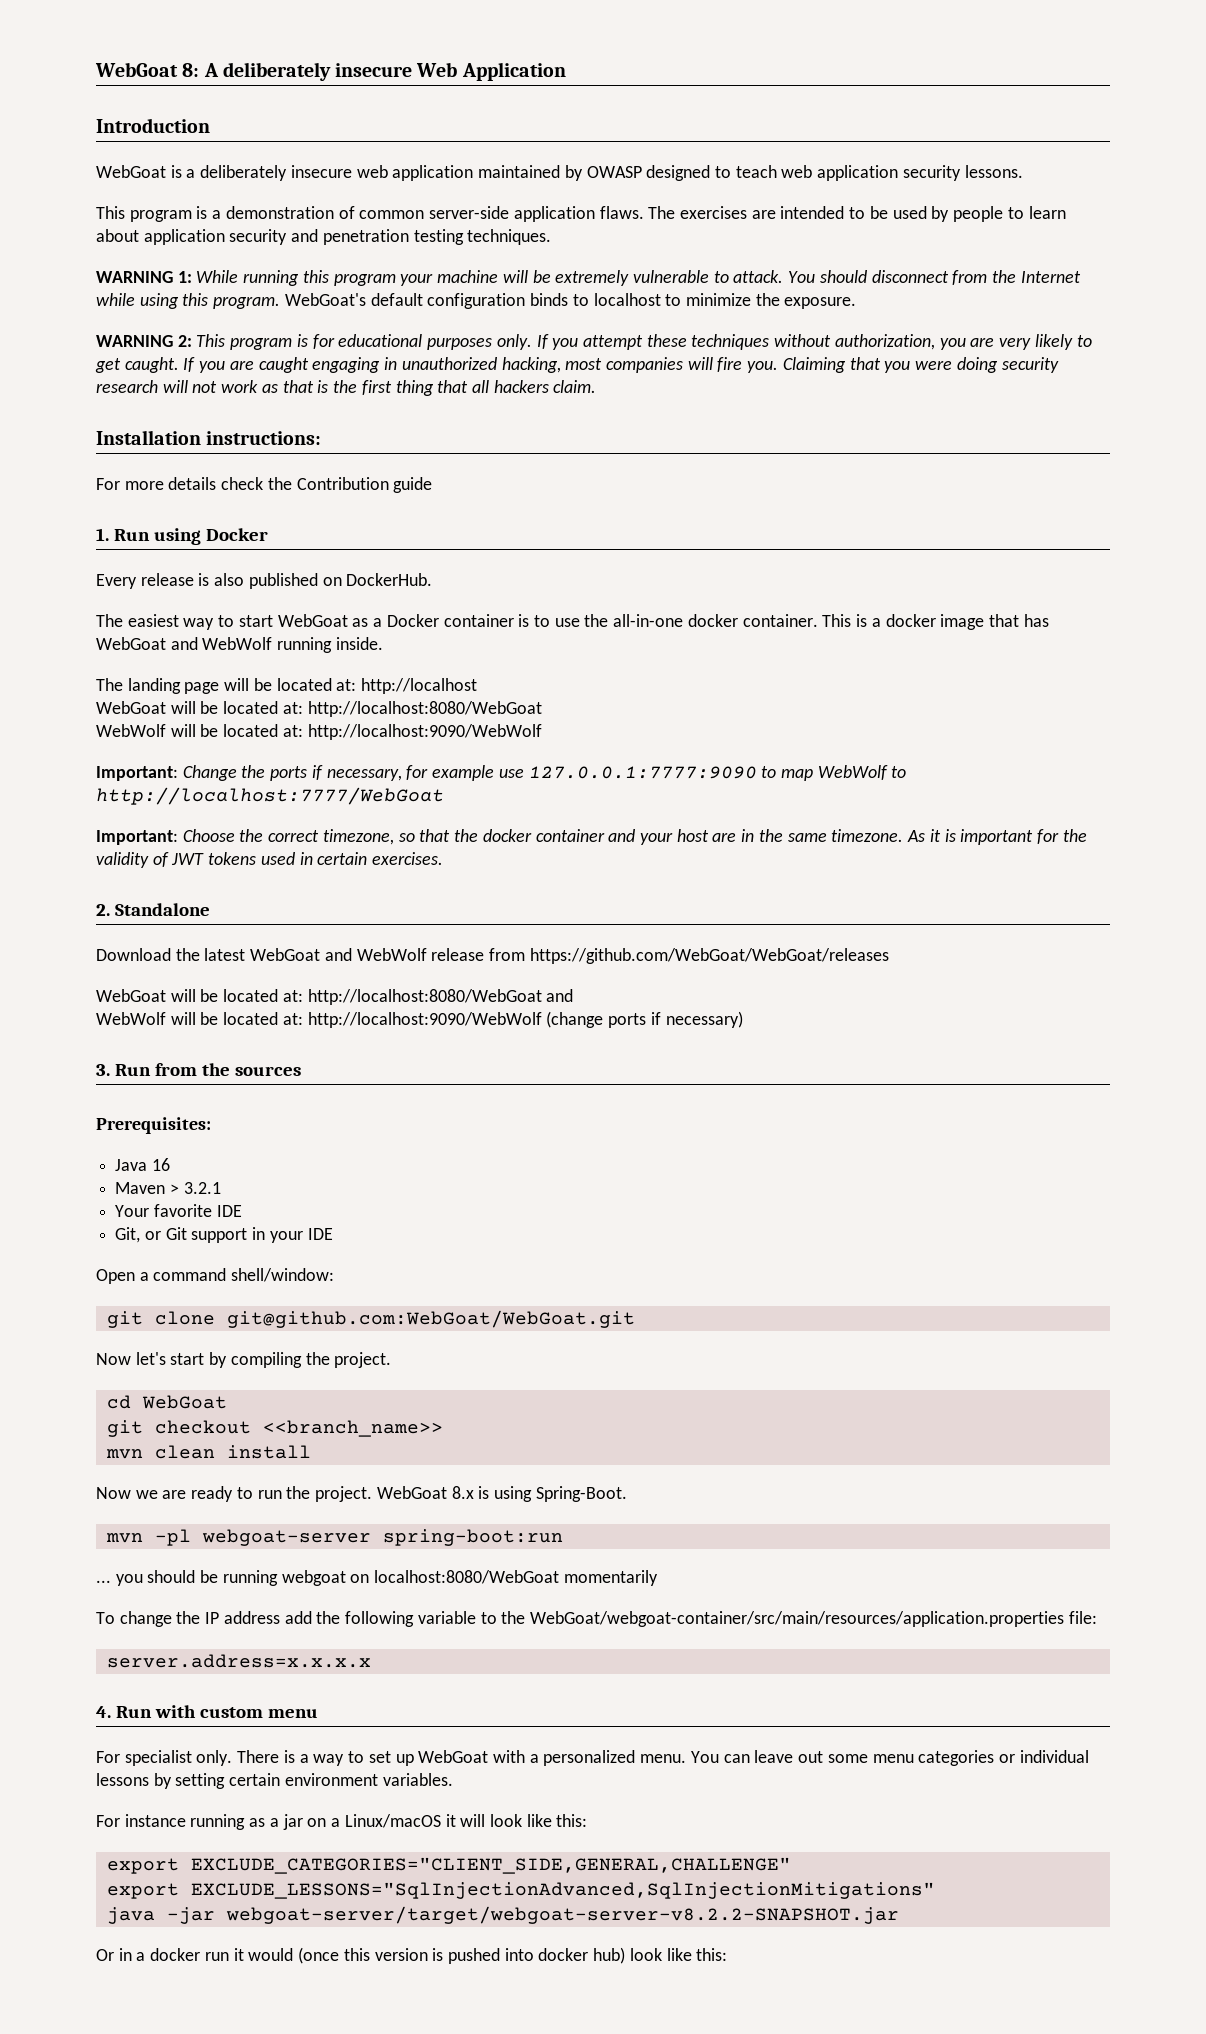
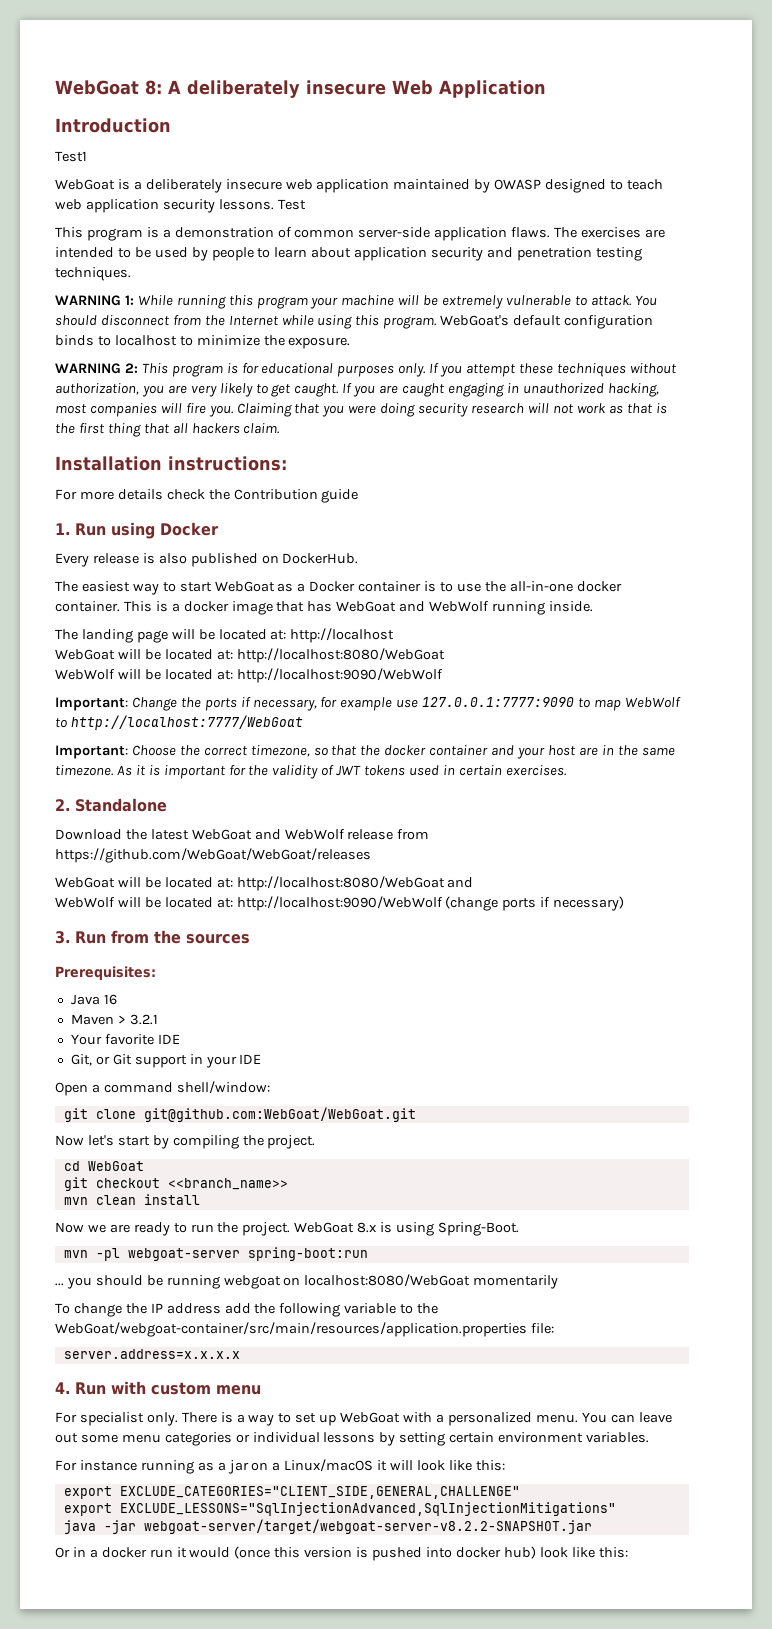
+ Test1
+ Test

